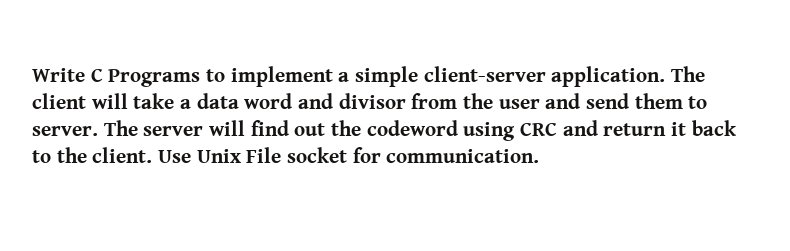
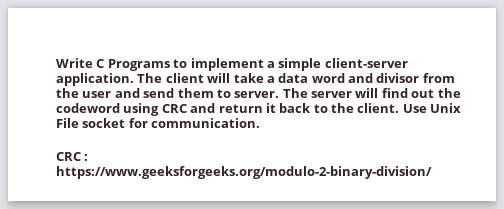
+ CRC : https://www.geeksforgeeks.org/modulo-2-binary-division/

